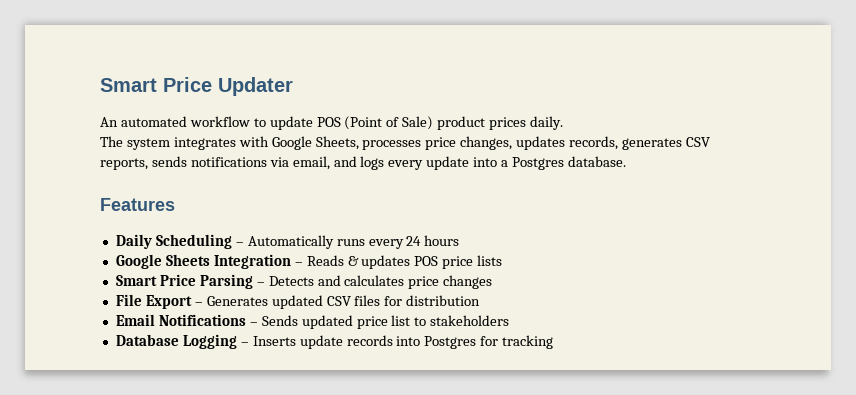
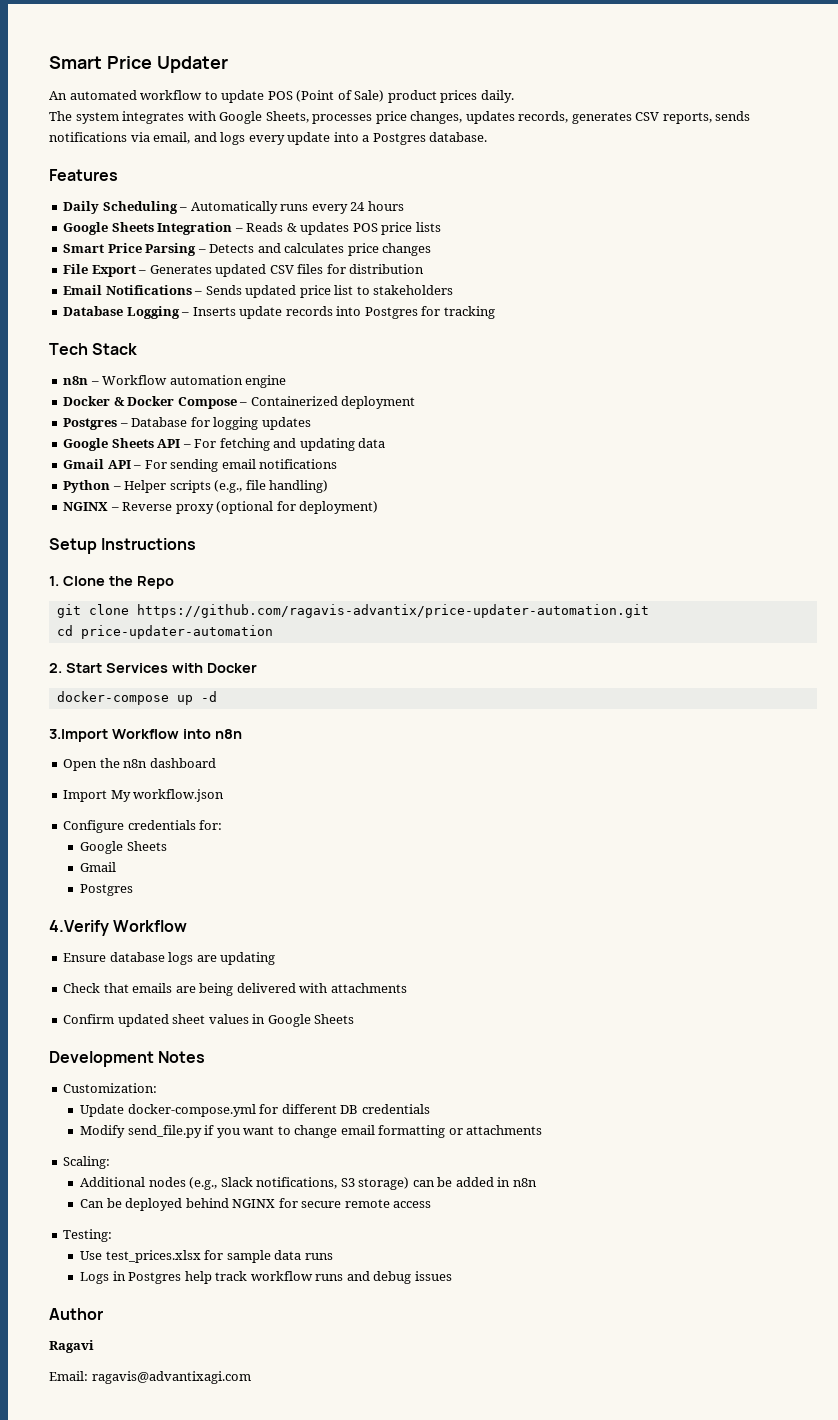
+ Tech Stack
+ n8n – Workflow automation engine
+ Docker & Docker Compose – Containerized deployment
+ Postgres – Database for logging updates
+ Google Sheets API – For fetching and updating data
+ Gmail API – For sending email notifications
+ Python – Helper scripts (e.g., file handling)
+ NGINX – Reverse proxy (optional for deployment)
+ Setup Instructions
+ 1. Clone the Repo
+ git clone https://github.com/ragavis-advantix/price-updater-automation.git
+ cd price-updater-automation
+ 2. Start Services with Docker
+ docker-compose up -d
+ 3.Import Workflow into n8n
+ Open the n8n dashboard
+ Import My workflow.json
+ Configure credentials for:
+ Google Sheets
+ Gmail
+ Postgres
+ 4.Verify Workflow
+ Ensure database logs are updating
+ Check that emails are being delivered with attachments
+ Confirm updated sheet values in Google Sheets
+ Development Notes
+ Customization:
+ Update docker-compose.yml for different DB credentials
+ Modify send_file.py if you want to change email formatting or attachments
+ Scaling:
+ Additional nodes (e.g., Slack notifications, S3 storage) can be added in n8n
+ Can be deployed behind NGINX for secure remote access
+ Testing:
+ Use test_prices.xlsx for sample data runs
+ Logs in Postgres help track workflow runs and debug issues
+ Author
+ Ragavi
+ Email: ragavis@advantixagi.com

